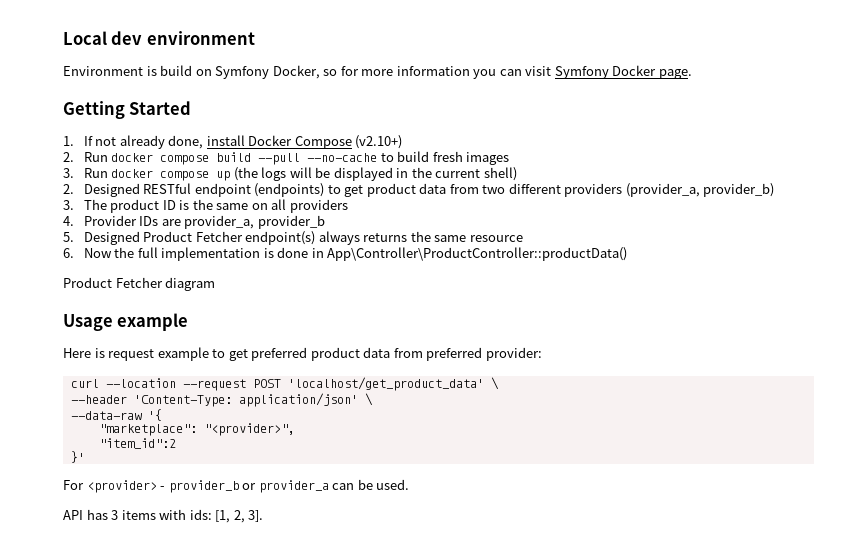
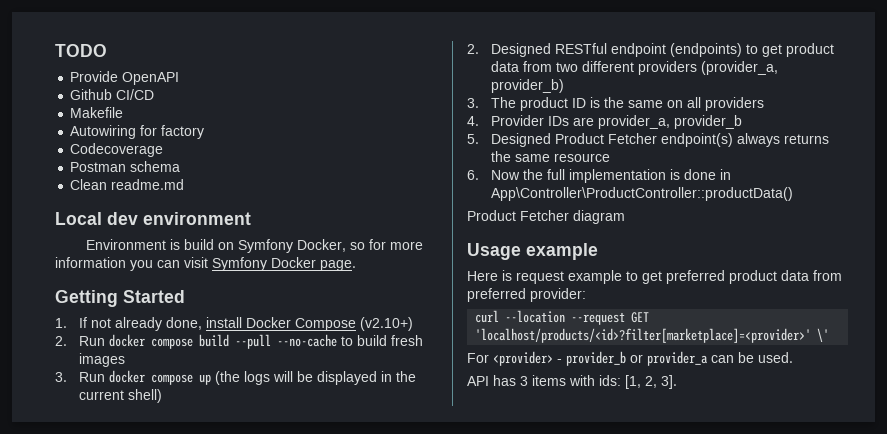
+ TODO
+ Provide OpenAPI
+ Github CI/CD
+ Makefile
+ Autowiring for factory
+ Codecoverage
+ Postman schema
+ Clean readme.md
- curl --location --request POST 'localhost/get_product_data' \
- --header 'Content-Type: application/json' \
- --data-raw '{
- "marketplace": "<provider>",
- "item_id":2
- }'
+ curl --location --request GET 'localhost/products/<id>?filter[marketplace]=<provider>' \'

